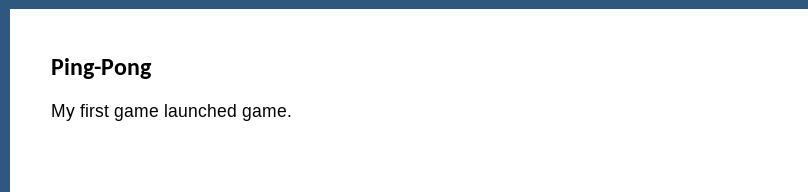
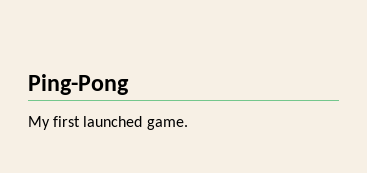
- My first game launched game.
+ My first launched game.

